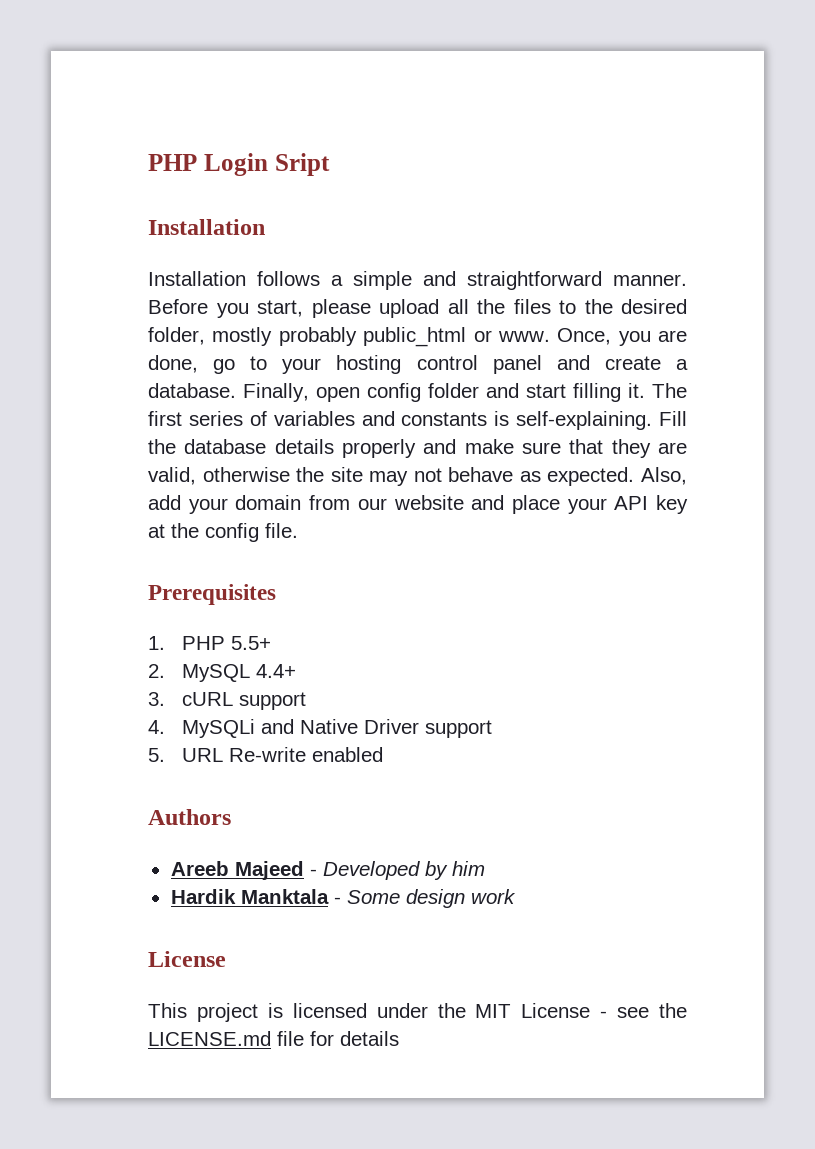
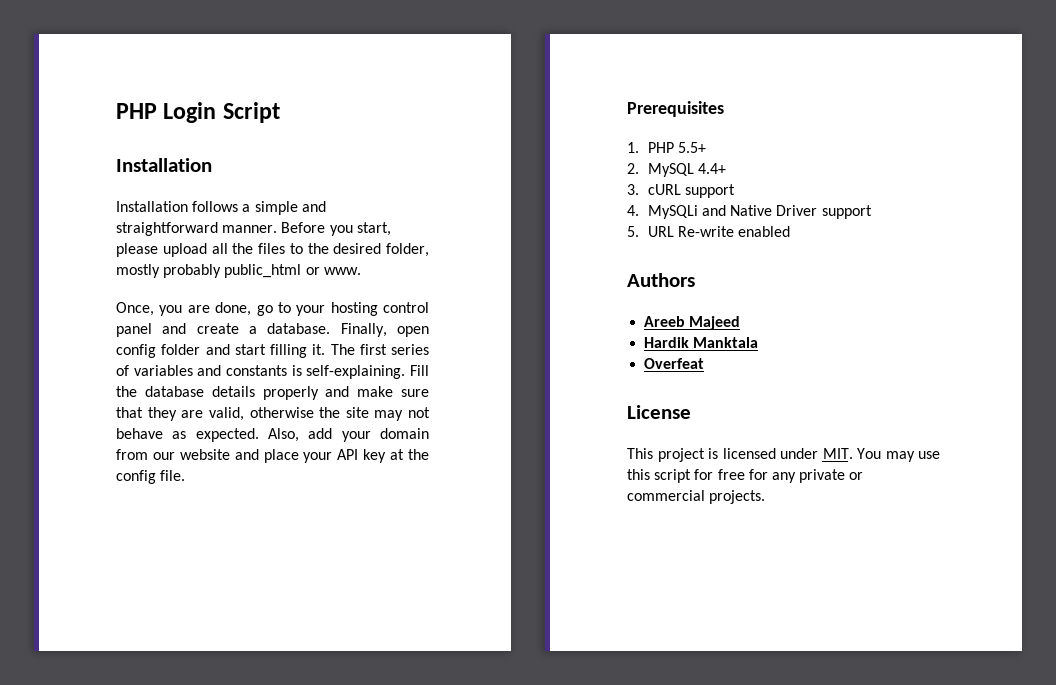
- PHP Login Sript
+ PHP Login Script
- Before you start, please upload all the files to the desired folder, mostly probably public_html or www. Once, you are done, go to your hosting control panel and create a database.
+ Before you start, please upload all the files to the desired folder, mostly probably public_html or www.
+ Once, you are done, go to your hosting control panel and create a database.
- Areeb Majeed - Developed by him
- Hardik Manktala - Some design work
+ Areeb Majeed
+ Hardik Manktala
+ Overfeat
- This project is licensed under the MIT License - see the LICENSE.md file for details
+ This project is licensed under MIT. You may use this script for free for any private or commercial projects.

